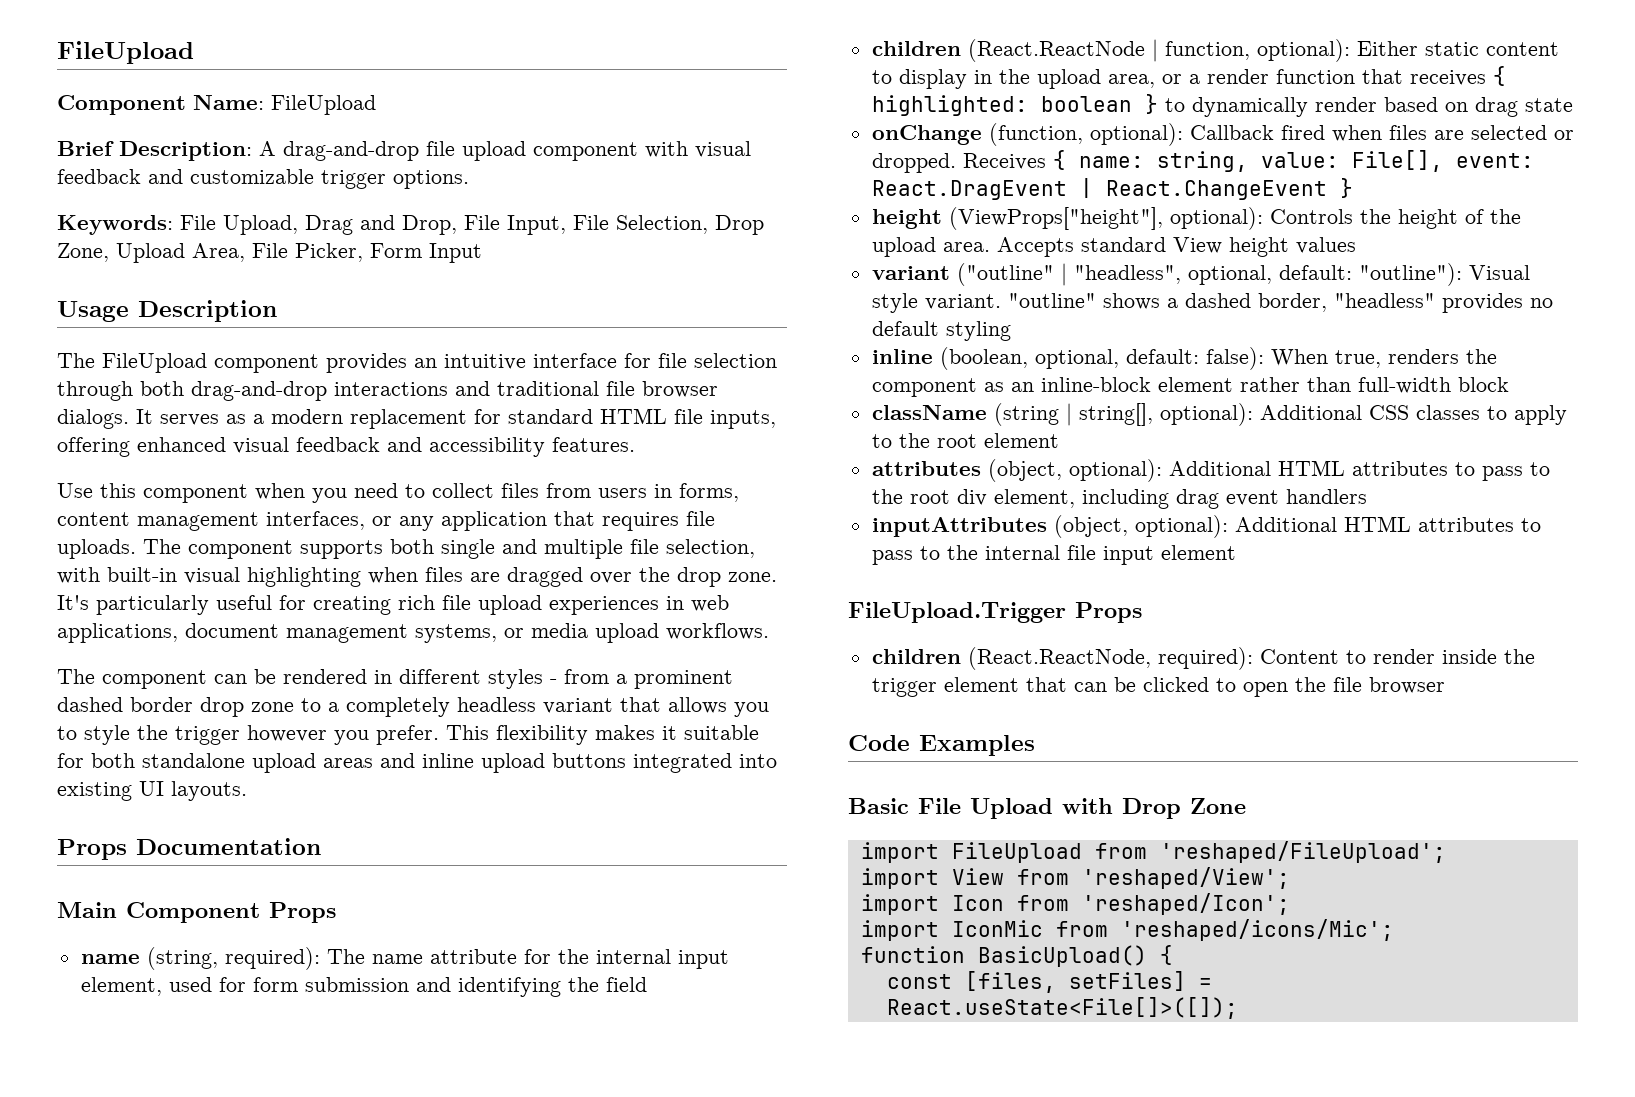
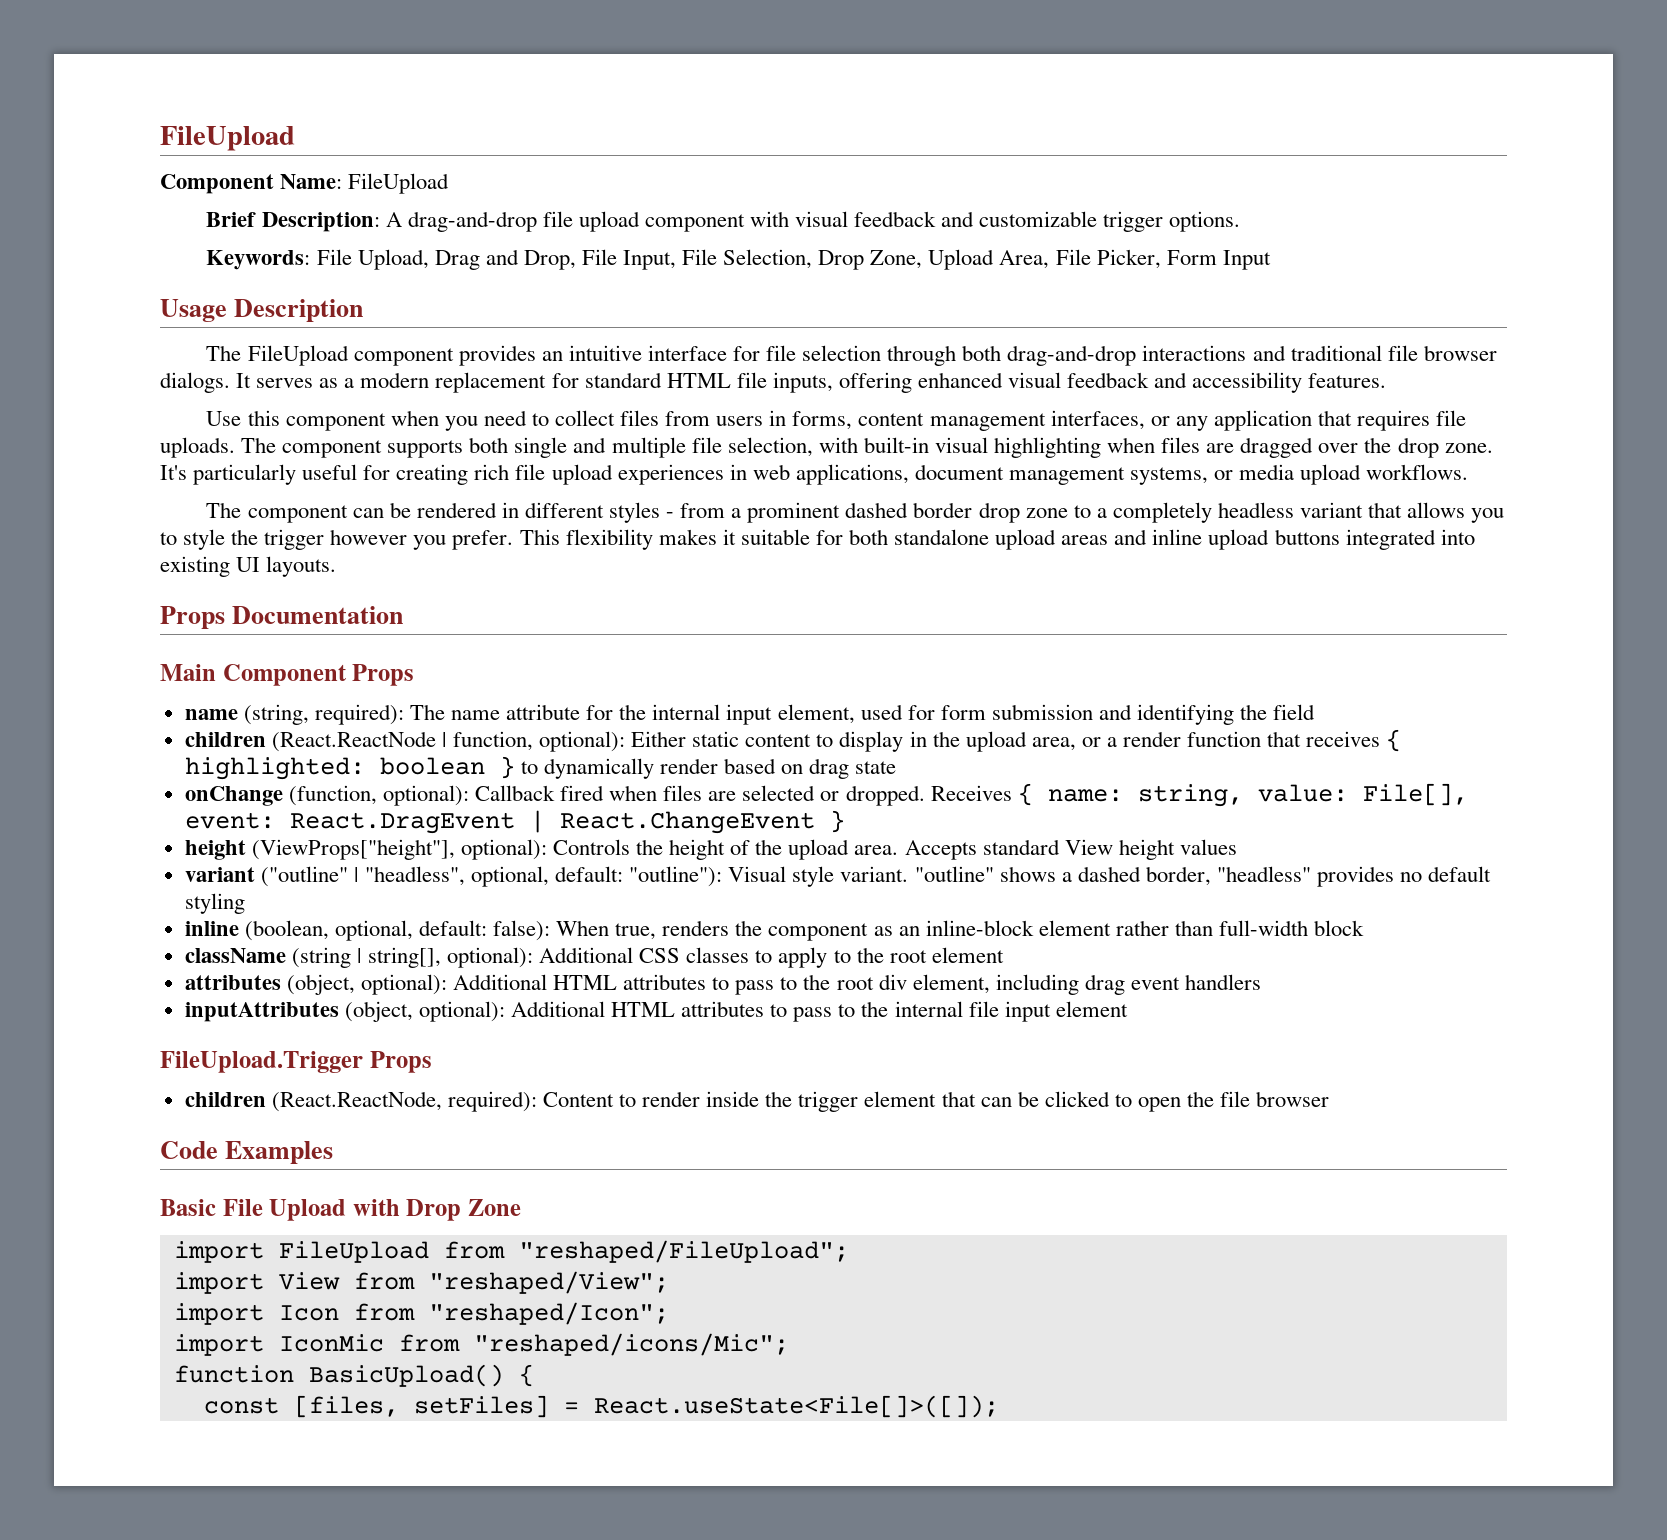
- import FileUpload from 'reshaped/FileUpload';
+ import FileUpload from "reshaped/FileUpload";
- import View from 'reshaped/View';
+ import View from "reshaped/View";
- import Icon from 'reshaped/Icon';
+ import Icon from "reshaped/Icon";
- import IconMic from 'reshaped/icons/Mic';
+ import IconMic from "reshaped/icons/Mic";

